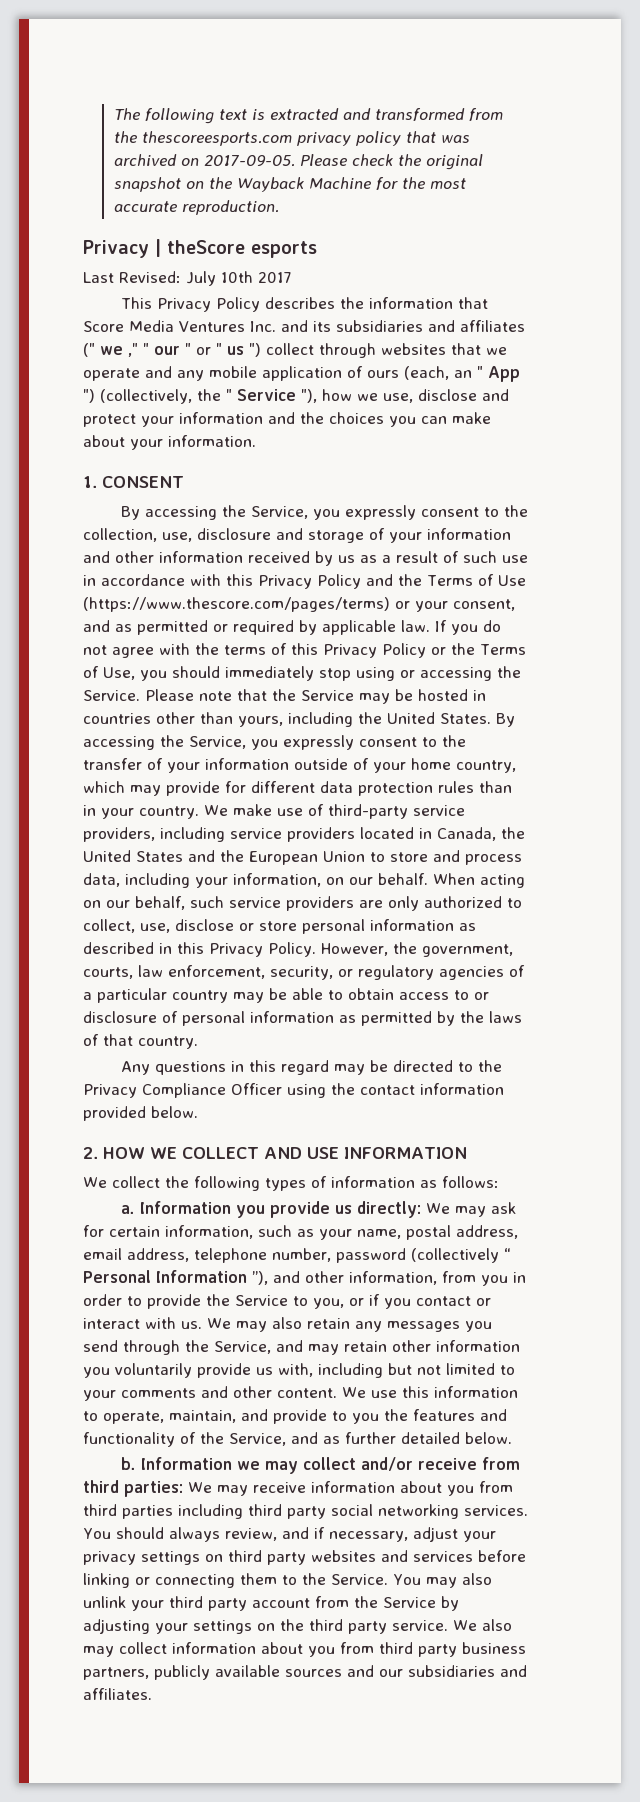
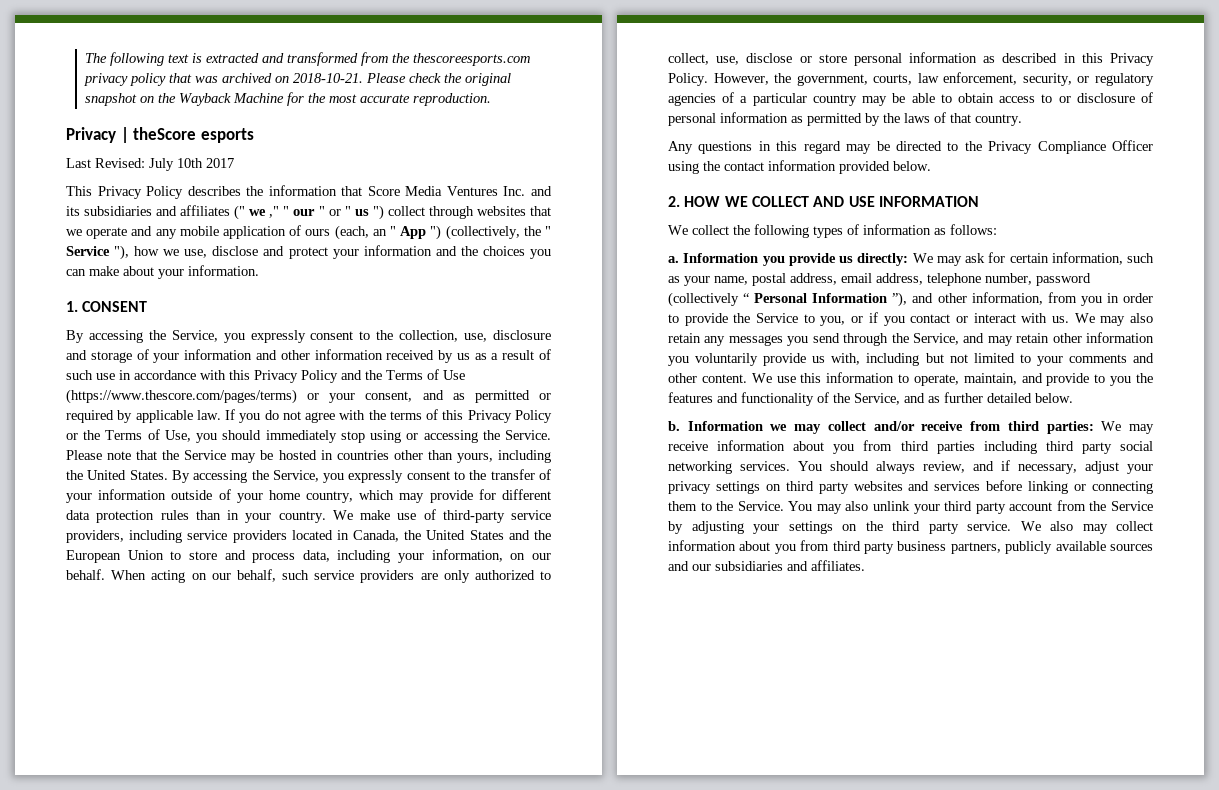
- The following text is extracted and transformed from the thescoreesports.com privacy policy that was archived on 2017-09-05.
+ The following text is extracted and transformed from the thescoreesports.com privacy policy that was archived on 2018-10-21.

